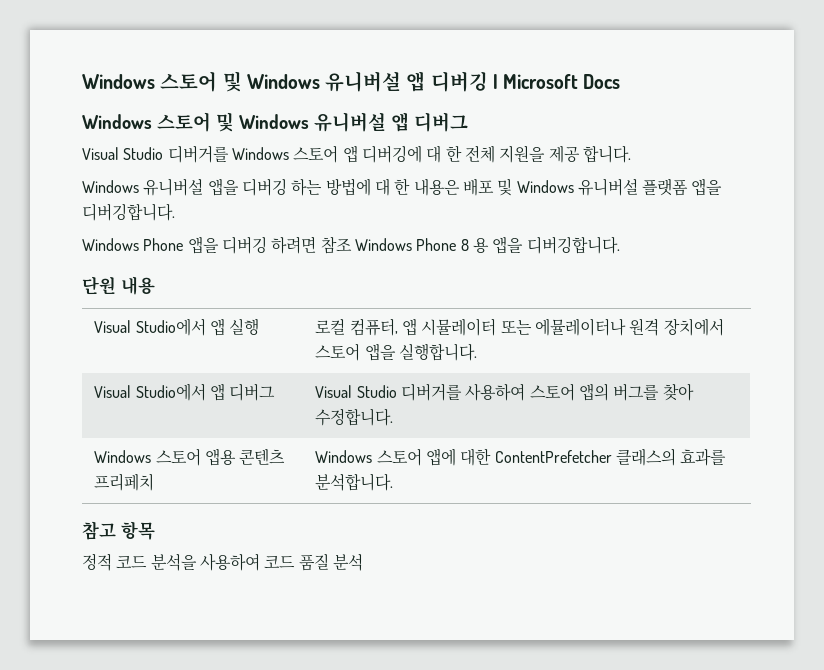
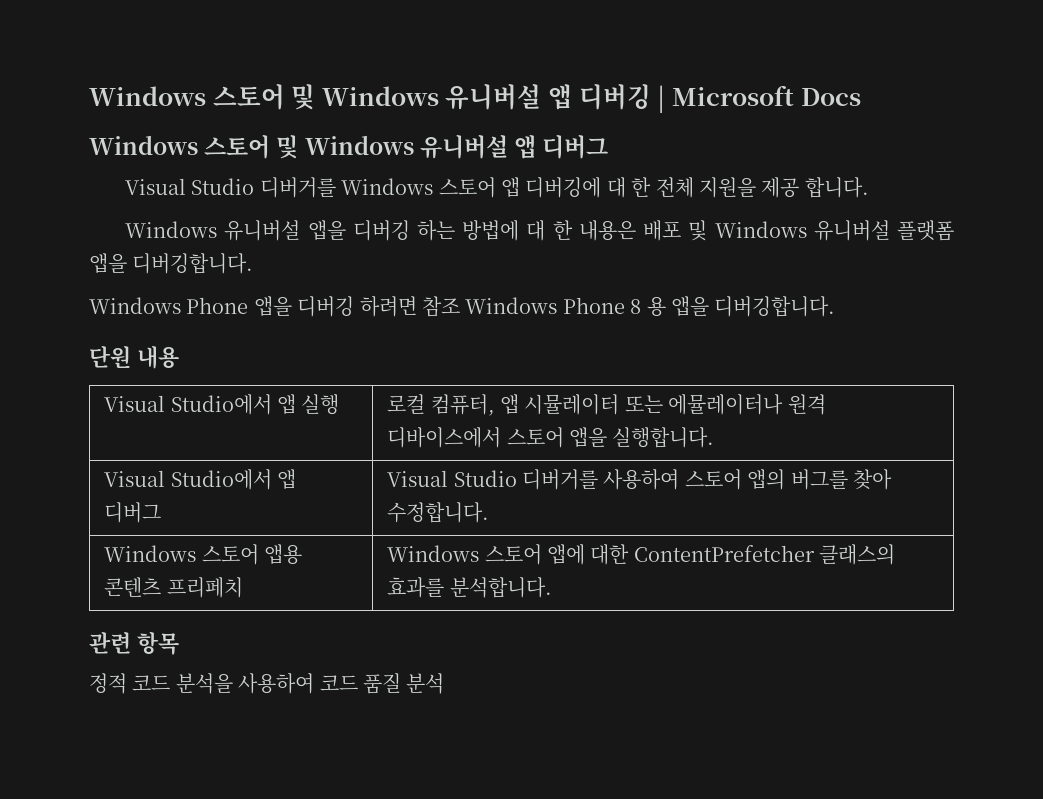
- Visual Studio에서 앱 실행 | 로컬 컴퓨터, 앱 시뮬레이터 또는 에뮬레이터나 원격 장치에서 스토어 앱을 실행합니다.
+ Visual Studio에서 앱 실행 | 로컬 컴퓨터, 앱 시뮬레이터 또는 에뮬레이터나 원격 디바이스에서 스토어 앱을 실행합니다.
- 참고 항목
+ 관련 항목

